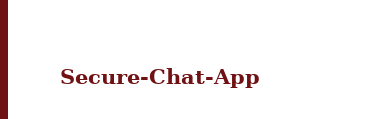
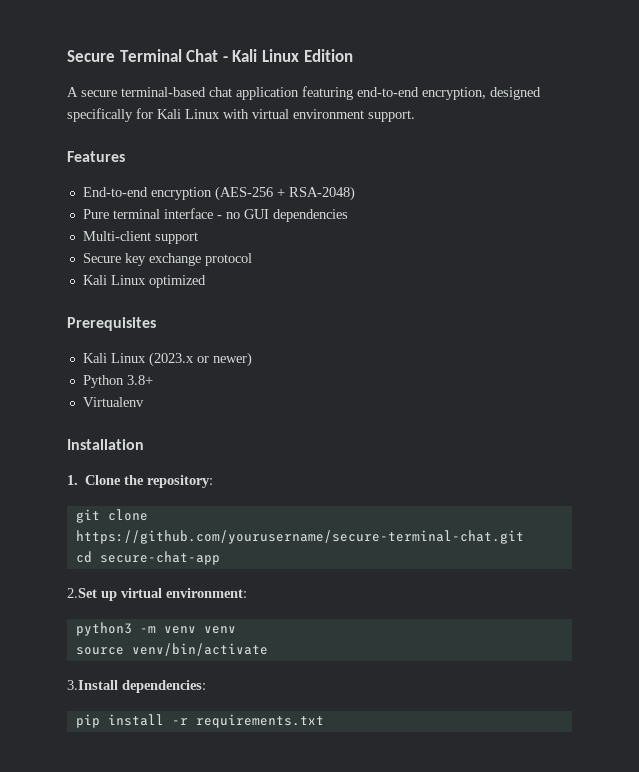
- Secure-Chat-App
+ Secure Terminal Chat - Kali Linux Edition
+ A secure terminal-based chat application featuring end-to-end encryption, designed specifically for Kali Linux with virtual environment support.
+ Features
+ End-to-end encryption (AES-256 + RSA-2048)
+ Pure terminal interface - no GUI dependencies
+ Multi-client support
+ Secure key exchange protocol
+ Kali Linux optimized
+ Prerequisites
+ Kali Linux (2023.x or newer)
+ Python 3.8+
+ Virtualenv
+ Installation
+ 1. Clone the repository:
+ git clone https://github.com/yourusername/secure-terminal-chat.git
+ cd secure-chat-app
+ 2.Set up virtual environment:
+ python3 -m venv venv
+ source venv/bin/activate
+ 3.Install dependencies:
+ pip install -r requirements.txt

